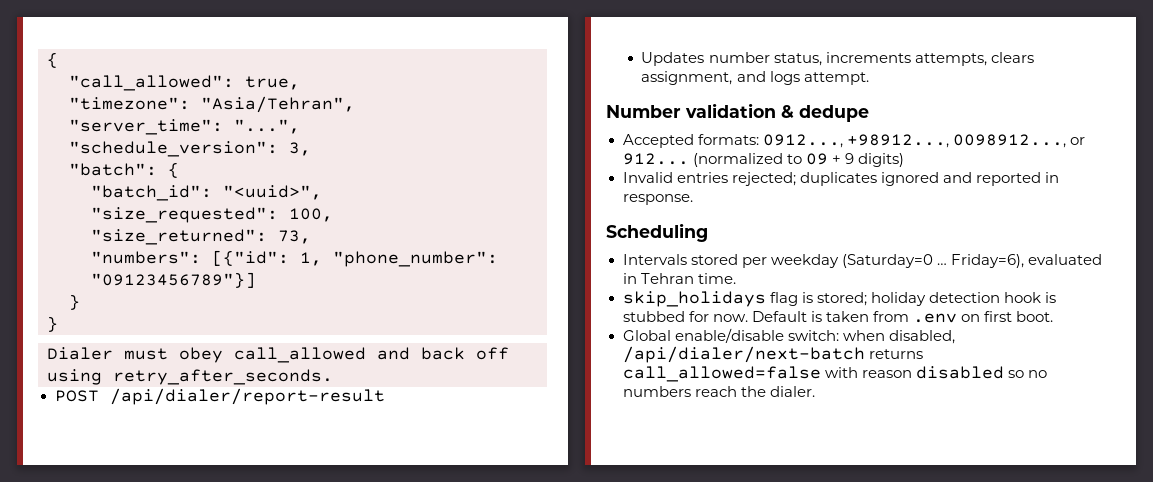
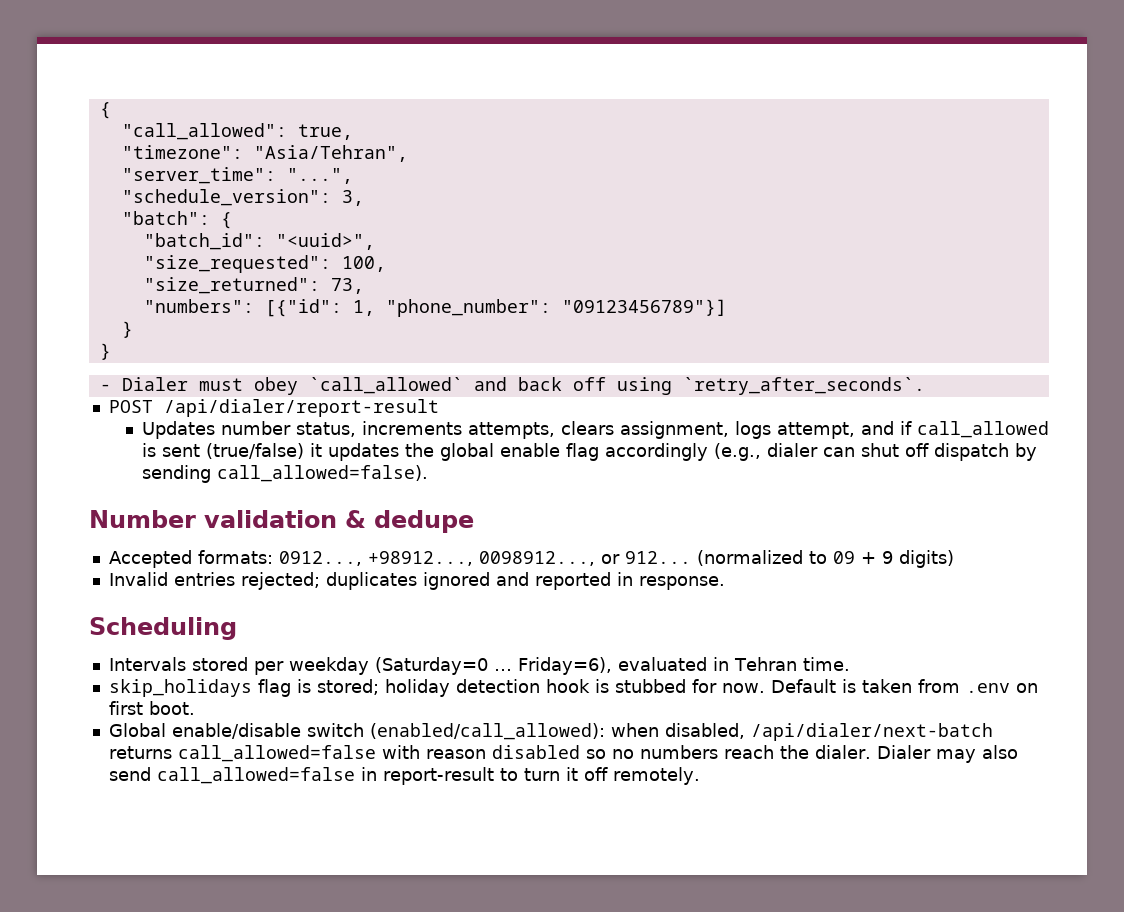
- Dialer must obey call_allowed and back off using retry_after_seconds.
+ - Dialer must obey `call_allowed` and back off using `retry_after_seconds`.
- Updates number status, increments attempts, clears assignment, and logs attempt.
+ Updates number status, increments attempts, clears assignment, logs attempt, and if call_allowed is sent (true/false) it updates the global enable flag accordingly (e.g., dialer can shut off dispatch by sending call_allowed=false).
- Global enable/disable switch: when disabled, /api/dialer/next-batch returns call_allowed=false with reason disabled so no numbers reach the dialer.
+ Global enable/disable switch (enabled/call_allowed): when disabled, /api/dialer/next-batch returns call_allowed=false with reason disabled so no numbers reach the dialer.
+ Dialer may also send call_allowed=false in report-result to turn it off remotely.

